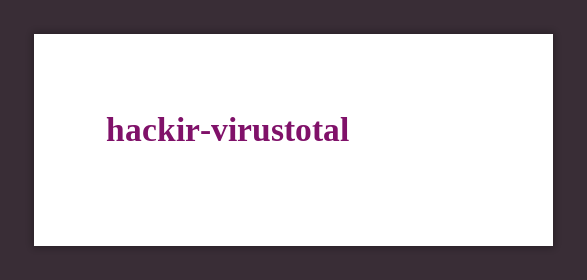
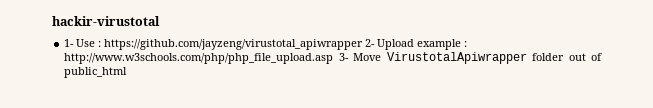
+ 1- Use : https://github.com/jayzeng/virustotal_apiwrapper 2- Upload example : http://www.w3schools.com/php/php_file_upload.asp 3- Move VirustotalApiwrapper folder out of public_html

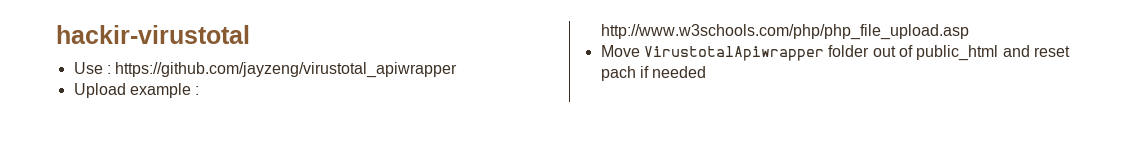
- 1- Use : https://github.com/jayzeng/virustotal_apiwrapper 2- Upload example : http://www.w3schools.com/php/php_file_upload.asp 3- Move VirustotalApiwrapper folder out of public_html
+ Use : https://github.com/jayzeng/virustotal_apiwrapper
+ Upload example : http://www.w3schools.com/php/php_file_upload.asp
+ Move VirustotalApiwrapper folder out of public_html and reset pach if needed

